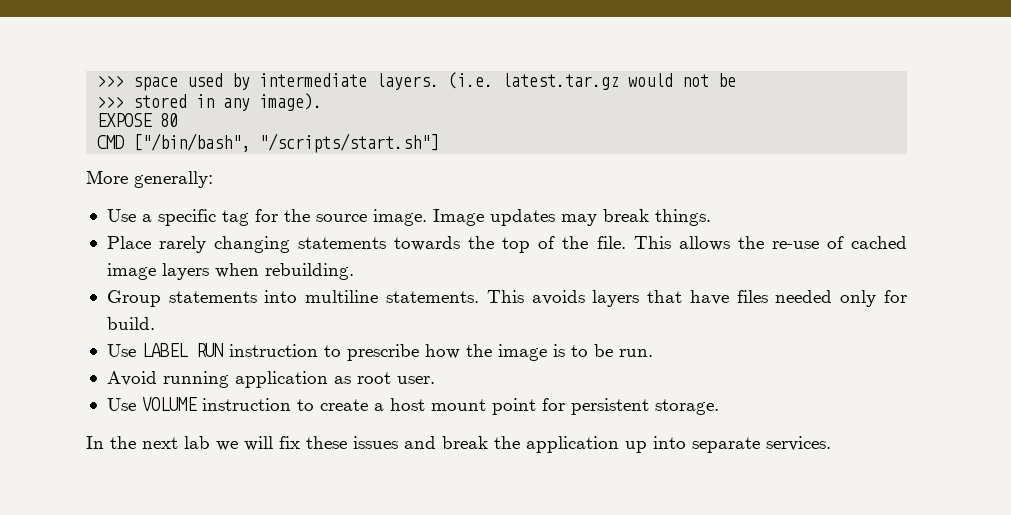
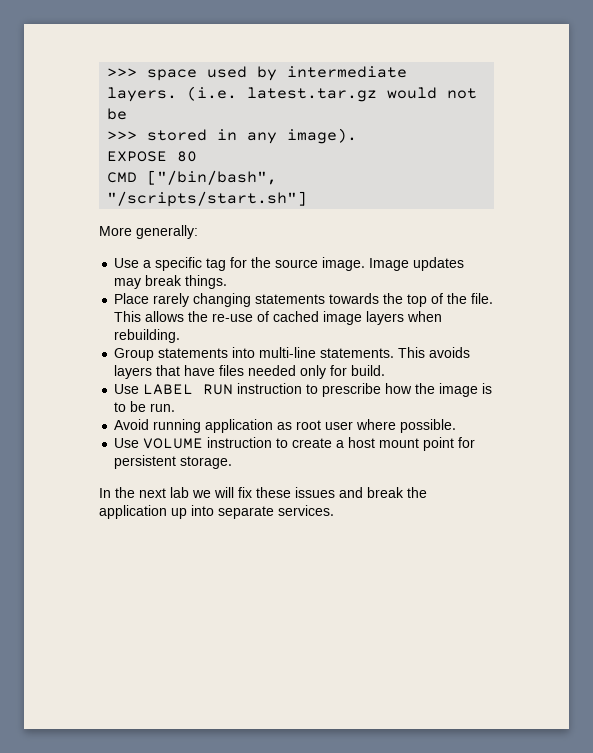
- Group statements into multiline statements.
+ Group statements into multi-line statements.
- Avoid running application as root user.
+ Avoid running application as root user where possible.

